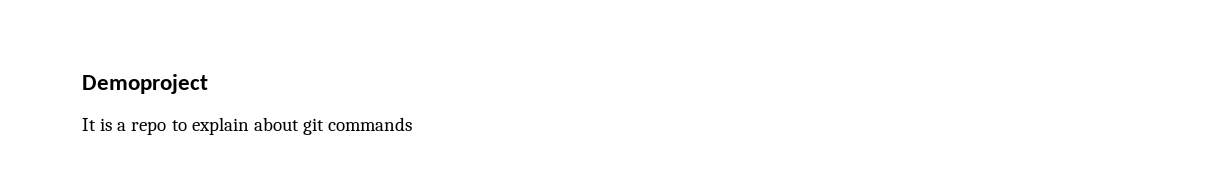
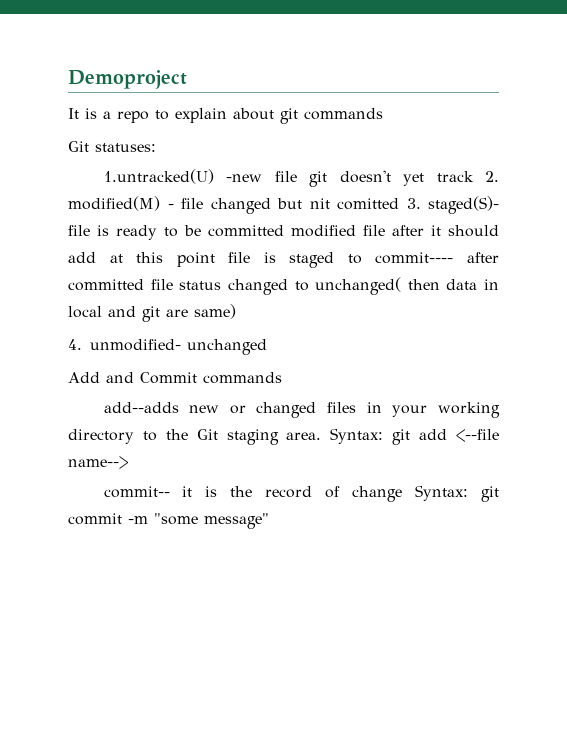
+ Git statuses:
+ 1.untracked(U) -new file git doesn't yet track 2. modified(M) - file changed but nit comitted 3. staged(S)- file is ready to be committed modified file after it should add at this point file is staged to commit---- after committed file status changed to unchanged( then data in local and git are same)
+ 4. unmodified- unchanged
+ Add and Commit commands
+ add--adds new or changed files in your working directory to the Git staging area. Syntax: git add <--file name-->
+ commit-- it is the record of change Syntax: git commit -m "some message"

